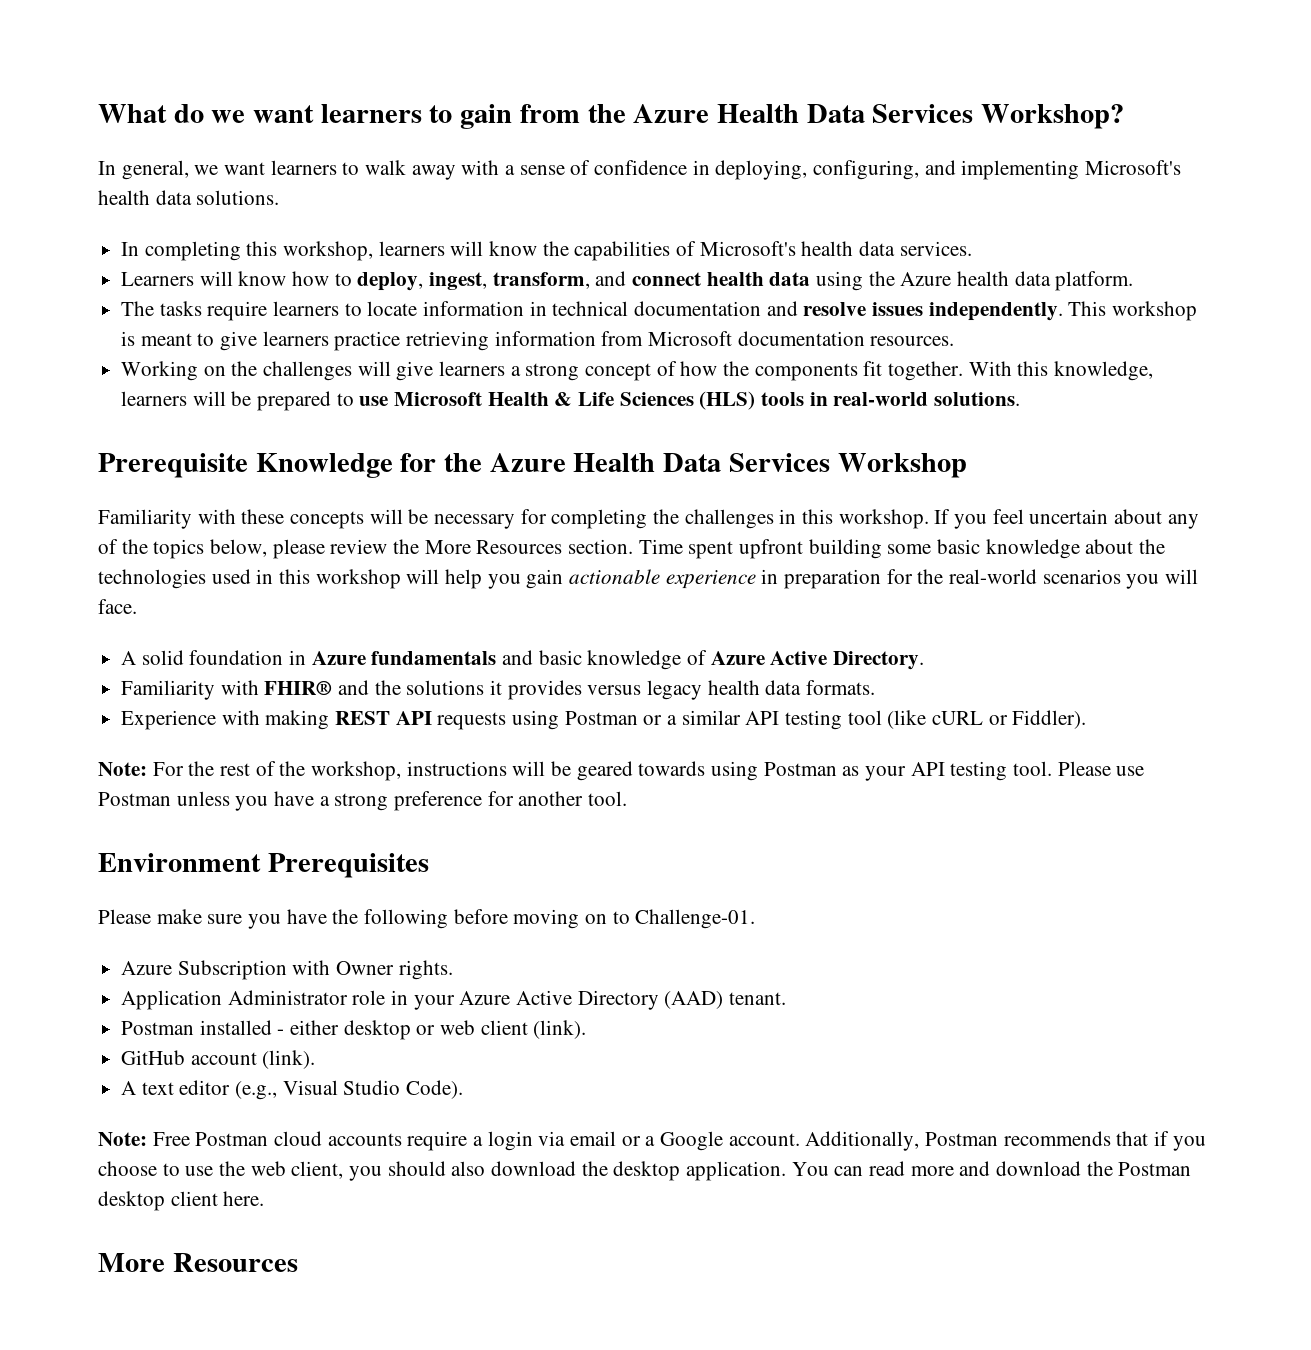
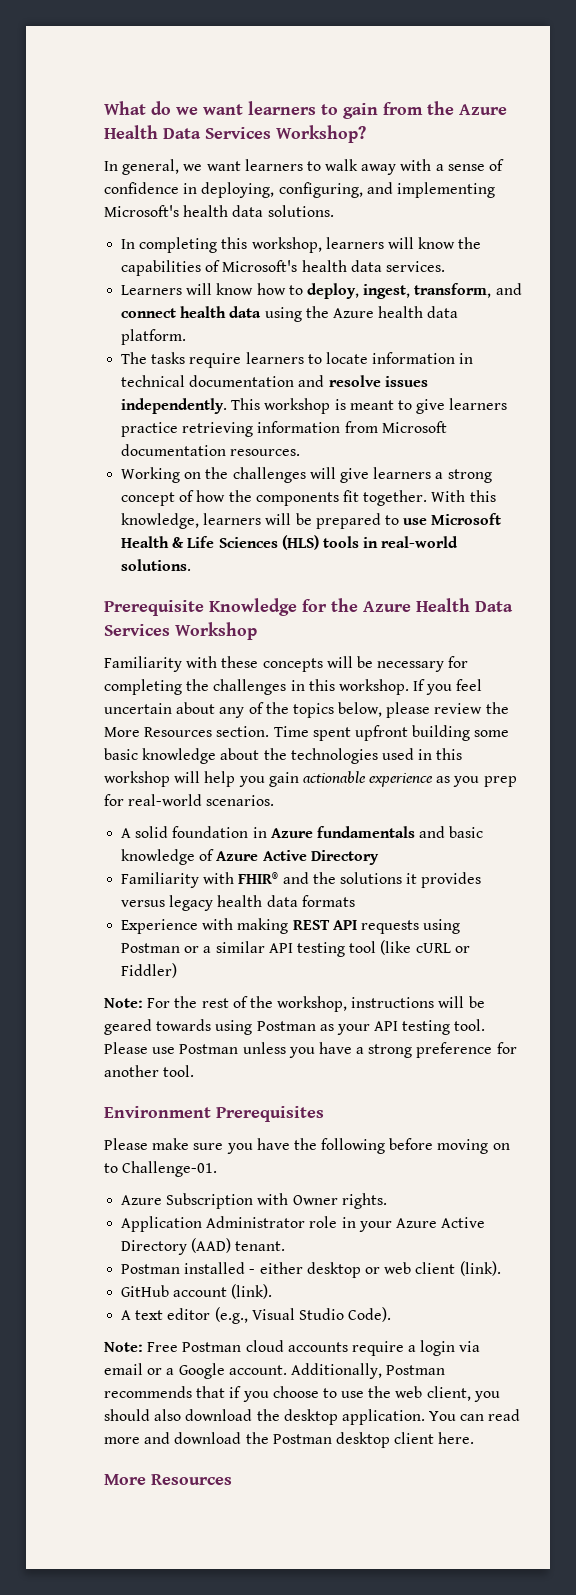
- Time spent upfront building some basic knowledge about the technologies used in this workshop will help you gain actionable experience in preparation for the real-world scenarios you will face.
+ Time spent upfront building some basic knowledge about the technologies used in this workshop will help you gain actionable experience as you prep for real-world scenarios.
- A solid foundation in Azure fundamentals and basic knowledge of Azure Active Directory.
+ A solid foundation in Azure fundamentals and basic knowledge of Azure Active Directory
- Familiarity with FHIR® and the solutions it provides versus legacy health data formats.
+ Familiarity with FHIR® and the solutions it provides versus legacy health data formats
- Experience with making REST API requests using Postman or a similar API testing tool (like cURL or Fiddler).
+ Experience with making REST API requests using Postman or a similar API testing tool (like cURL or Fiddler)

